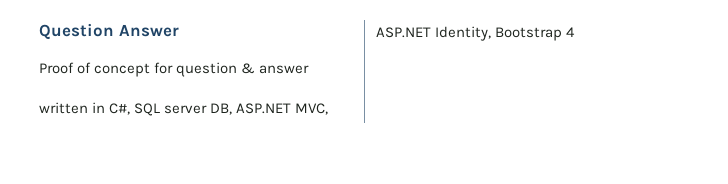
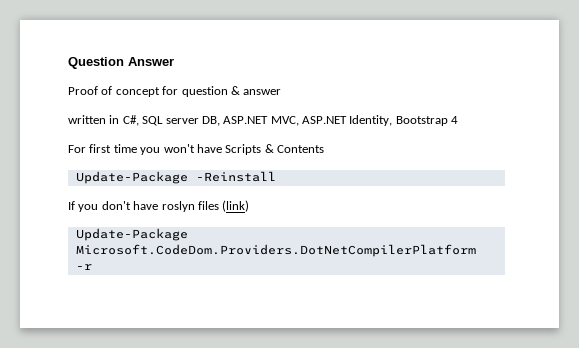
+ For first time you won't have Scripts & Contents
+ Update-Package -Reinstall
+ If you don't have roslyn files (link)
+ Update-Package Microsoft.CodeDom.Providers.DotNetCompilerPlatform -r

